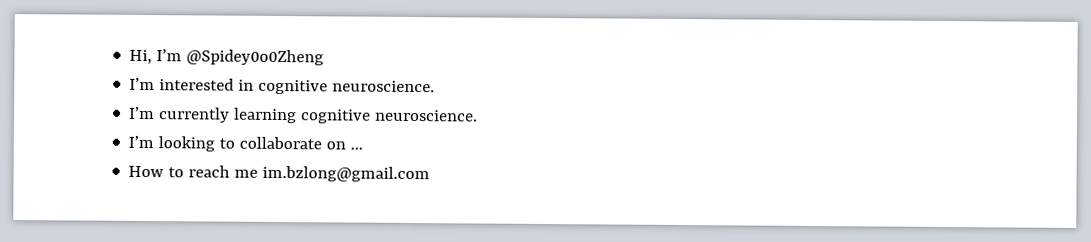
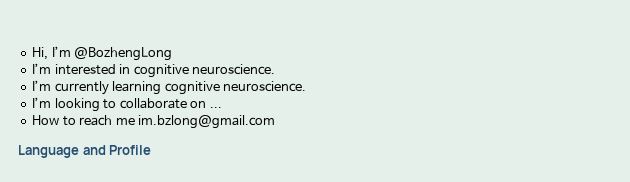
- Hi, I’m @Spidey0o0Zheng
+ Hi, I’m @BozhengLong
+ Language and Profile

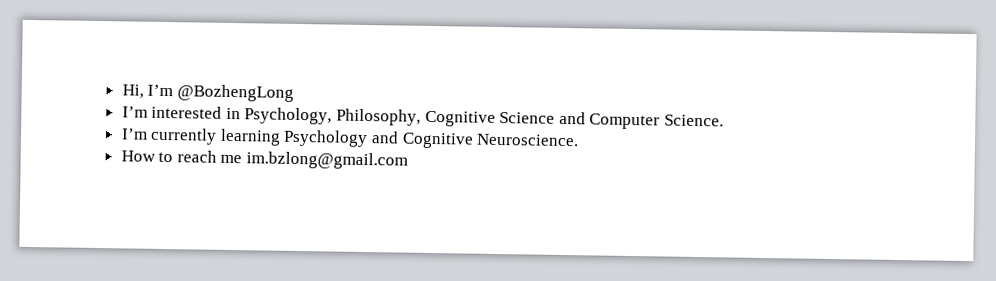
- I’m interested in cognitive neuroscience.
- I’m currently learning cognitive neuroscience.
- I’m looking to collaborate on ...
+ I’m interested in Psychology, Philosophy, Cognitive Science and Computer Science.
+ I’m currently learning Psychology and Cognitive Neuroscience.
- Language and Profile

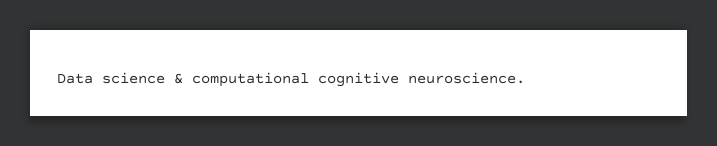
- Hi, I’m @BozhengLong
- I’m interested in Psychology, Philosophy, Cognitive Science and Computer Science.
- I’m currently learning Psychology and Cognitive Neuroscience.
- How to reach me im.bzlong@gmail.com
+ Data science & computational cognitive neuroscience.

